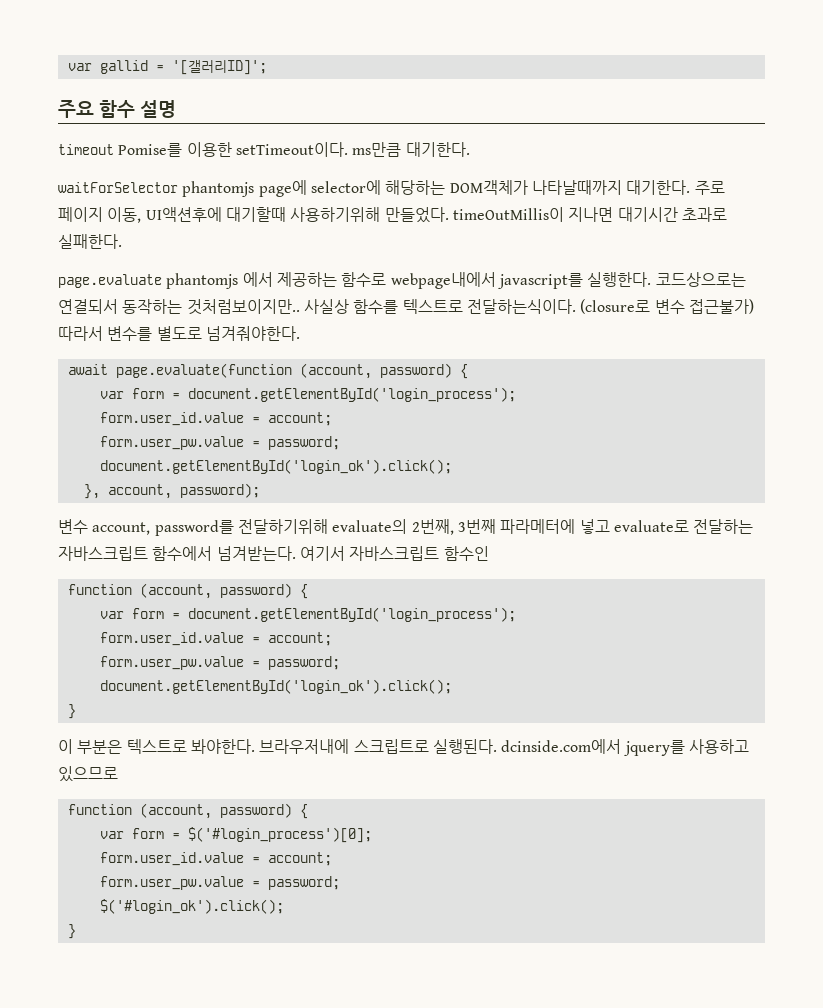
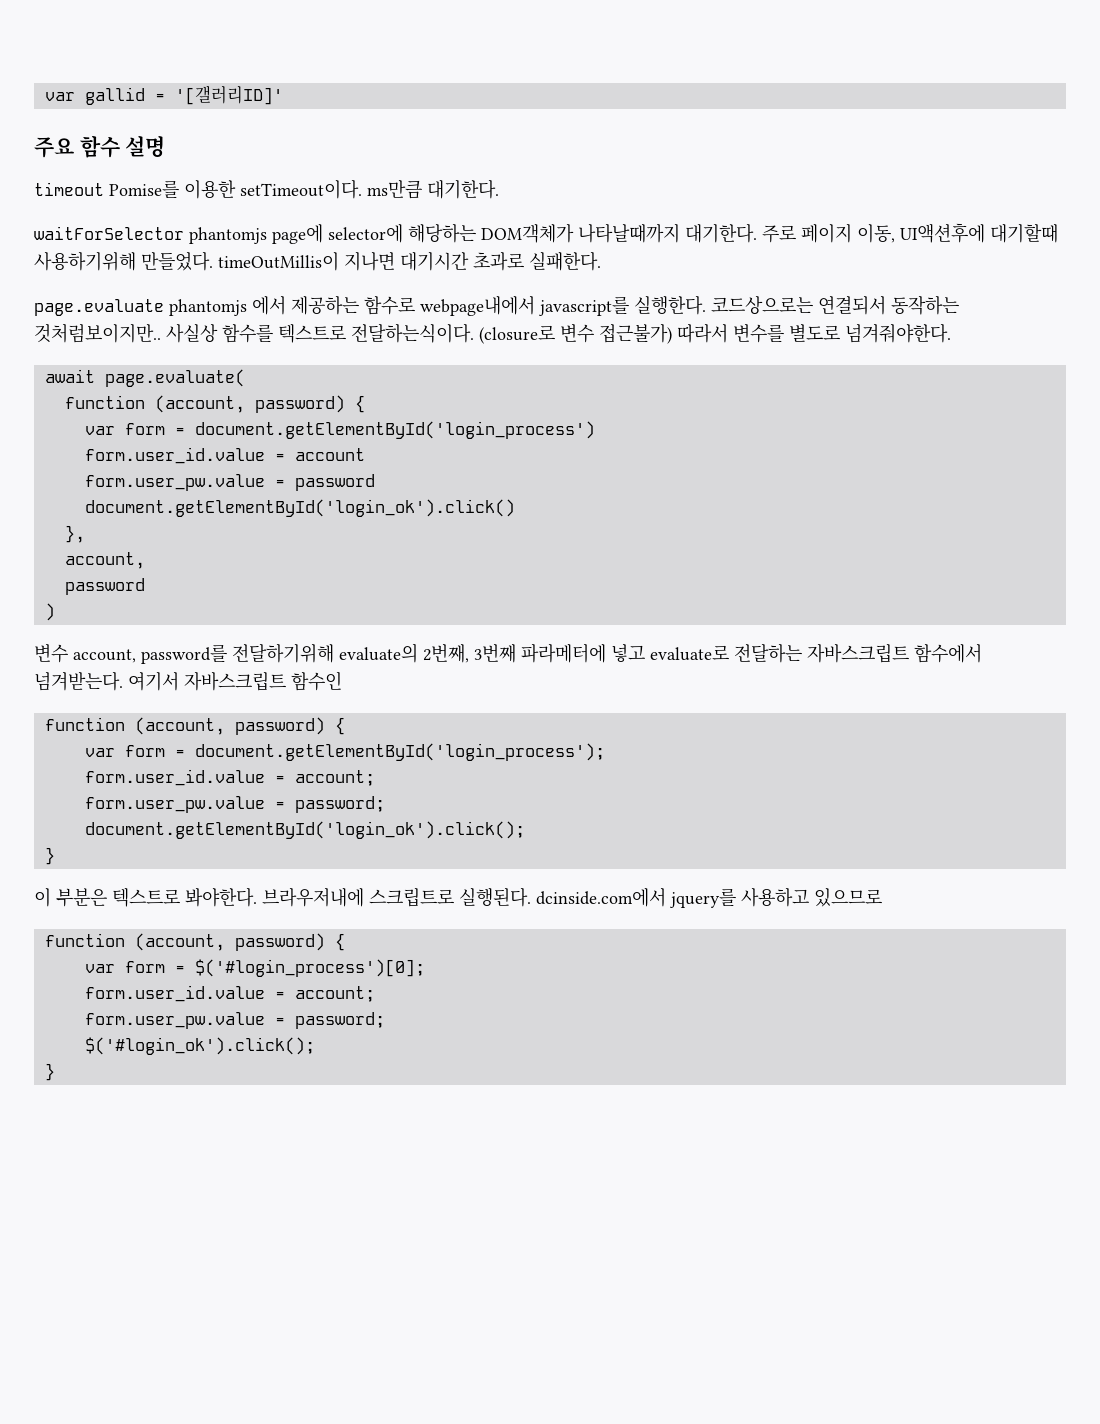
- var gallid = '[갤러리ID]';
+ var gallid = '[갤러리ID]'
- await page.evaluate(function (account, password) {
- var form = document.getElementById('login_process');
- form.user_id.value = account;
- form.user_pw.value = password;
- document.getElementById('login_ok').click();
+ await page.evaluate(
+ function (account, password) {
+ var form = document.getElementById('login_process')
+ form.user_id.value = account
+ form.user_pw.value = password
+ document.getElementById('login_ok').click()
- }, account, password);
+ },
+ account,
+ password
+ )

